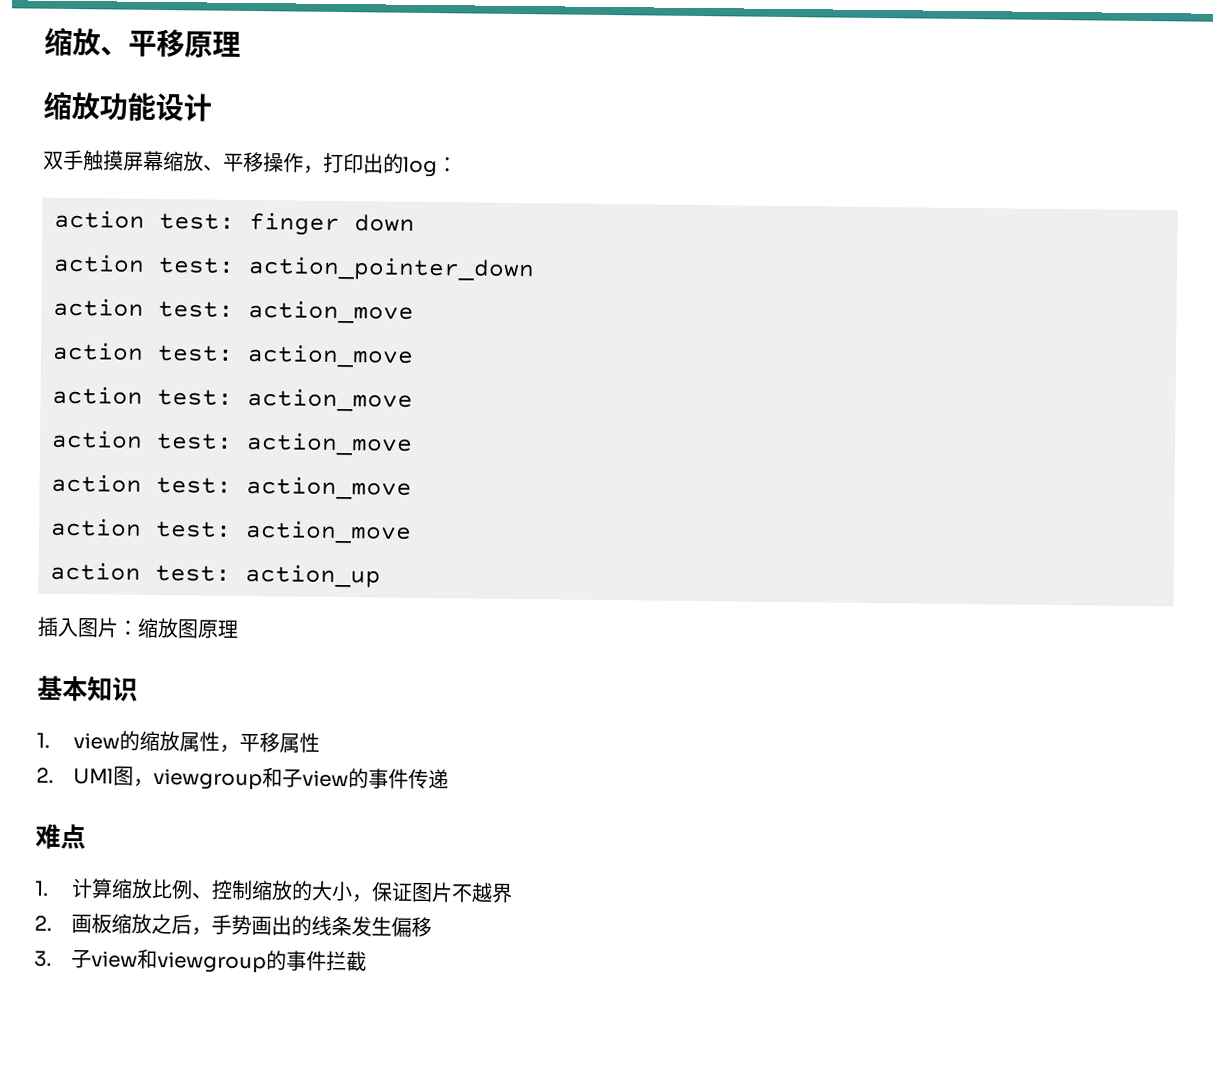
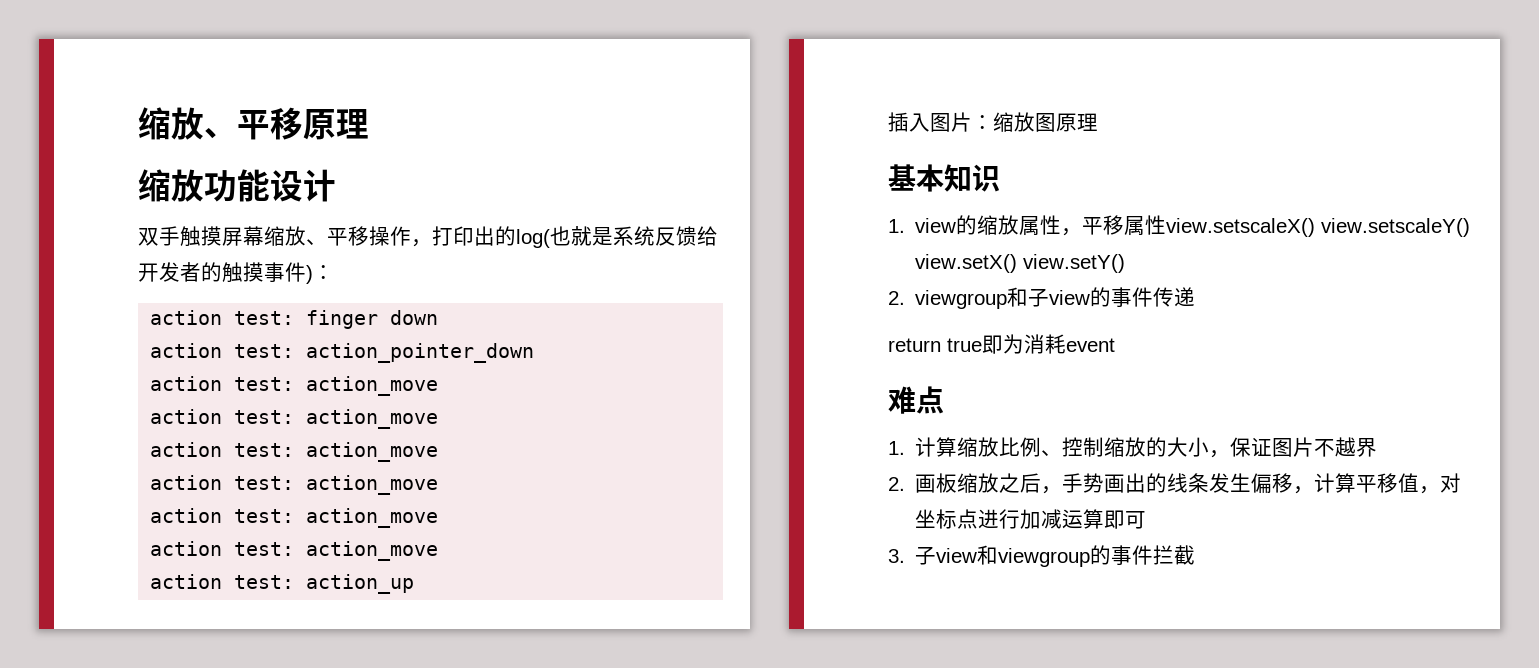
- 双手触摸屏幕缩放、平移操作，打印出的log：
+ 双手触摸屏幕缩放、平移操作，打印出的log(也就是系统反馈给开发者的触摸事件)：
- 1. view的缩放属性，平移属性
- 2. UMl图，viewgroup和子view的事件传递
+ 1. view的缩放属性，平移属性view.setscaleX() view.setscaleY() view.setX() view.setY()
+ 2. viewgroup和子view的事件传递
+ return true即为消耗event
- 2.画板缩放之后，手势画出的线条发生偏移
+ 2.画板缩放之后，手势画出的线条发生偏移，计算平移值，对坐标点进行加减运算即可

